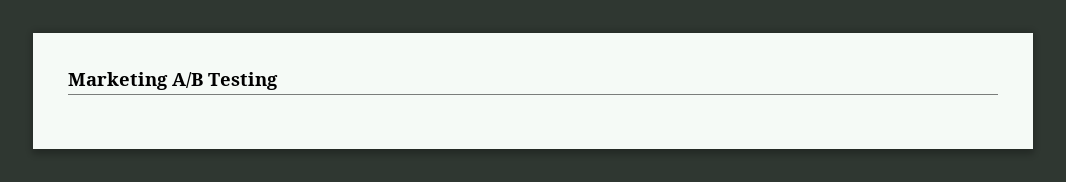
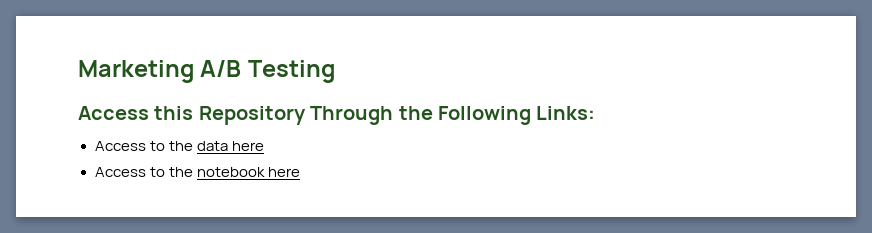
+ Access this Repository Through the Following Links:
+ Access to the data here
+ Access to the notebook here

